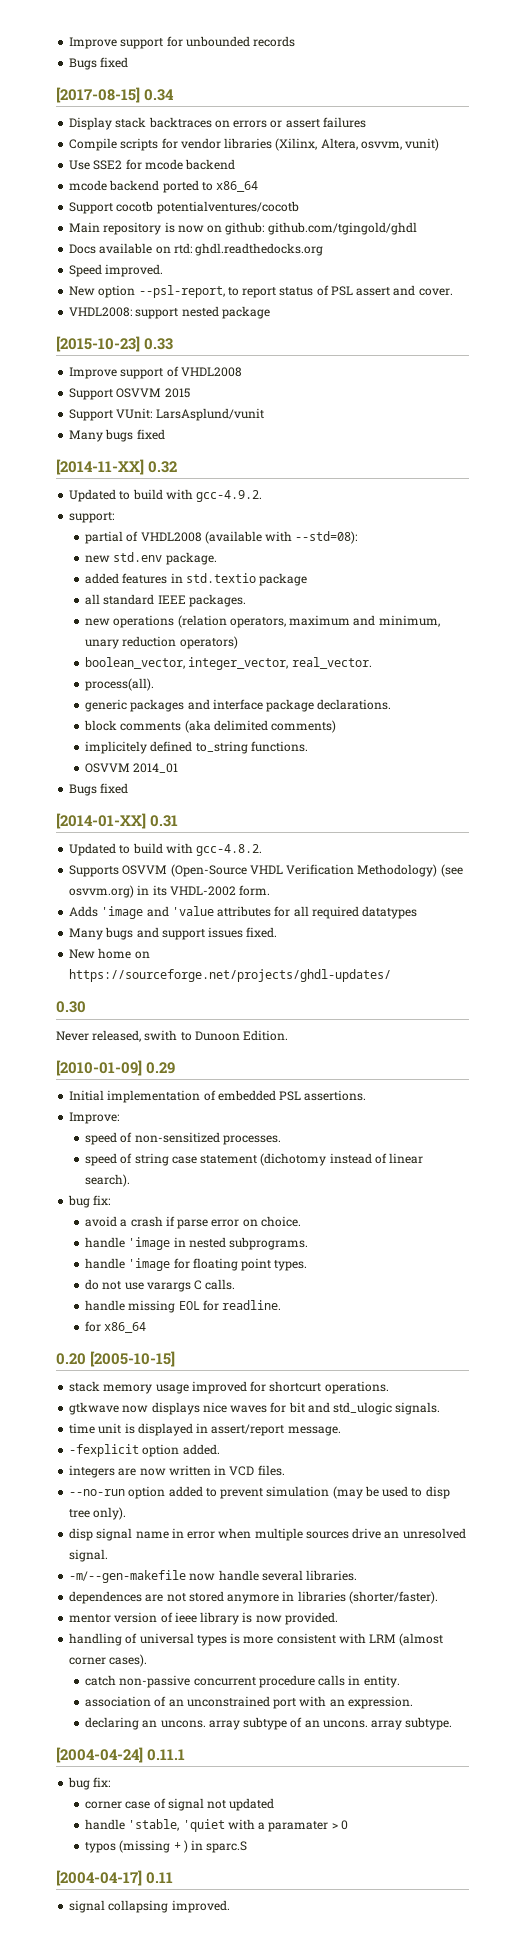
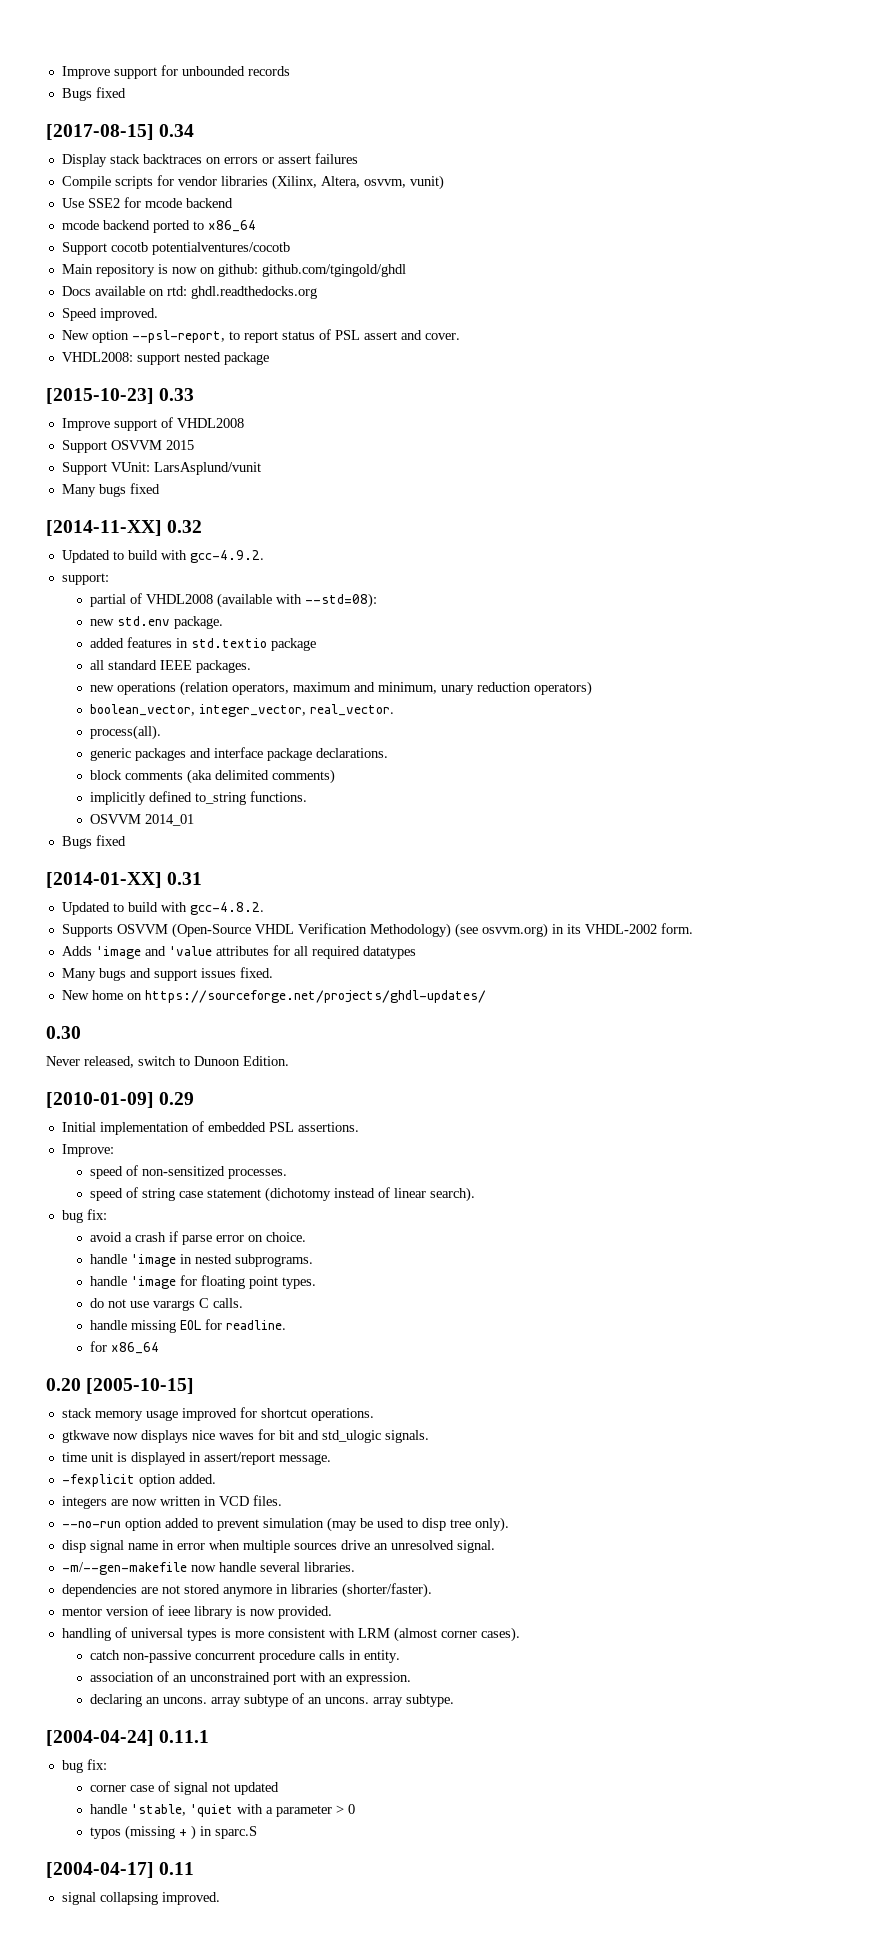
- implicitely defined to_string functions.
+ implicitly defined to_string functions.
- Never released, swith to Dunoon Edition.
+ Never released, switch to Dunoon Edition.
- stack memory usage improved for shortcurt operations.
+ stack memory usage improved for shortcut operations.
- dependences are not stored anymore in libraries (shorter/faster).
+ dependencies are not stored anymore in libraries (shorter/faster).
- handle 'stable, 'quiet with a paramater > 0
+ handle 'stable, 'quiet with a parameter > 0

